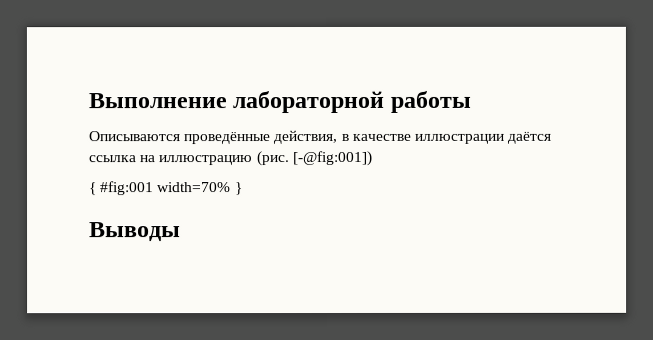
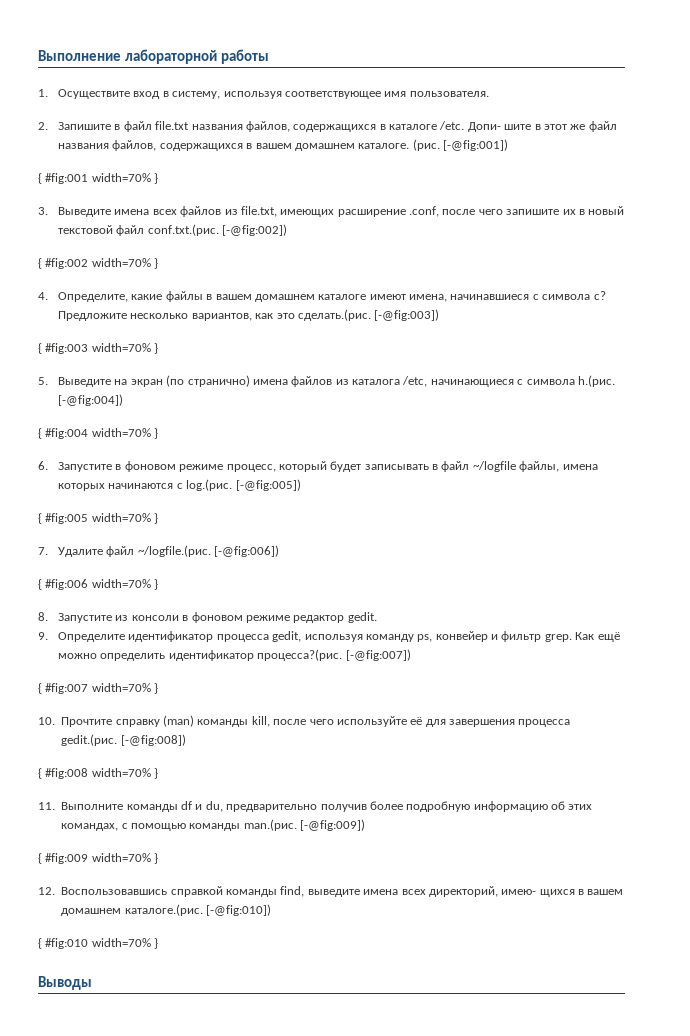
- Описываются проведённые действия, в качестве иллюстрации даётся ссылка на иллюстрацию (рис.
+ 1. Осуществите вход в систему, используя соответствующее имя пользователя.
+ 2. Запишите в файл file.txt названия файлов, содержащихся в каталоге /etc. Допи- шите в этот же файл названия файлов, содержащихся в вашем домашнем каталоге. (рис.
+ 3. Выведите имена всех файлов из file.txt, имеющих расширение .conf, после чего запишите их в новый текстовой файл conf.txt.(рис. [-@fig:002])
+ { #fig:002 width=70% }
+ 4. Определите, какие файлы в вашем домашнем каталоге имеют имена, начинавшиеся с символа c? Предложите несколько вариантов, как это сделать.(рис. [-@fig:003])
+ { #fig:003 width=70% }
+ 5. Выведите на экран (по странично) имена файлов из каталога /etc, начинающиеся с символа h.(рис. [-@fig:004])
+ { #fig:004 width=70% }
+ 6. Запустите в фоновом режиме процесс, который будет записывать в файл ~/logfile файлы, имена которых начинаются с log.(рис. [-@fig:005])
+ { #fig:005 width=70% }
+ 7. Удалите файл ~/logfile.(рис. [-@fig:006])
+ { #fig:006 width=70% }
+ 8. Запустите из консоли в фоновом режиме редактор gedit.
+ 9. Определите идентификатор процесса gedit, используя команду ps, конвейер и фильтр grep. Как ещё можно определить идентификатор процесса?(рис. [-@fig:007])
+ { #fig:007 width=70% }
+ 10. Прочтите справку (man) команды kill, после чего используйте её для завершения процесса gedit.(рис. [-@fig:008])
+ { #fig:008 width=70% }
+ 11. Выполните команды df и du, предварительно получив более подробную информацию об этих командах, с помощью команды man.(рис. [-@fig:009])
+ { #fig:009 width=70% }
+ 12. Воспользовавшись справкой команды find, выведите имена всех директорий, имею- щихся в вашем домашнем каталоге.(рис. [-@fig:010])
+ { #fig:010 width=70% }

